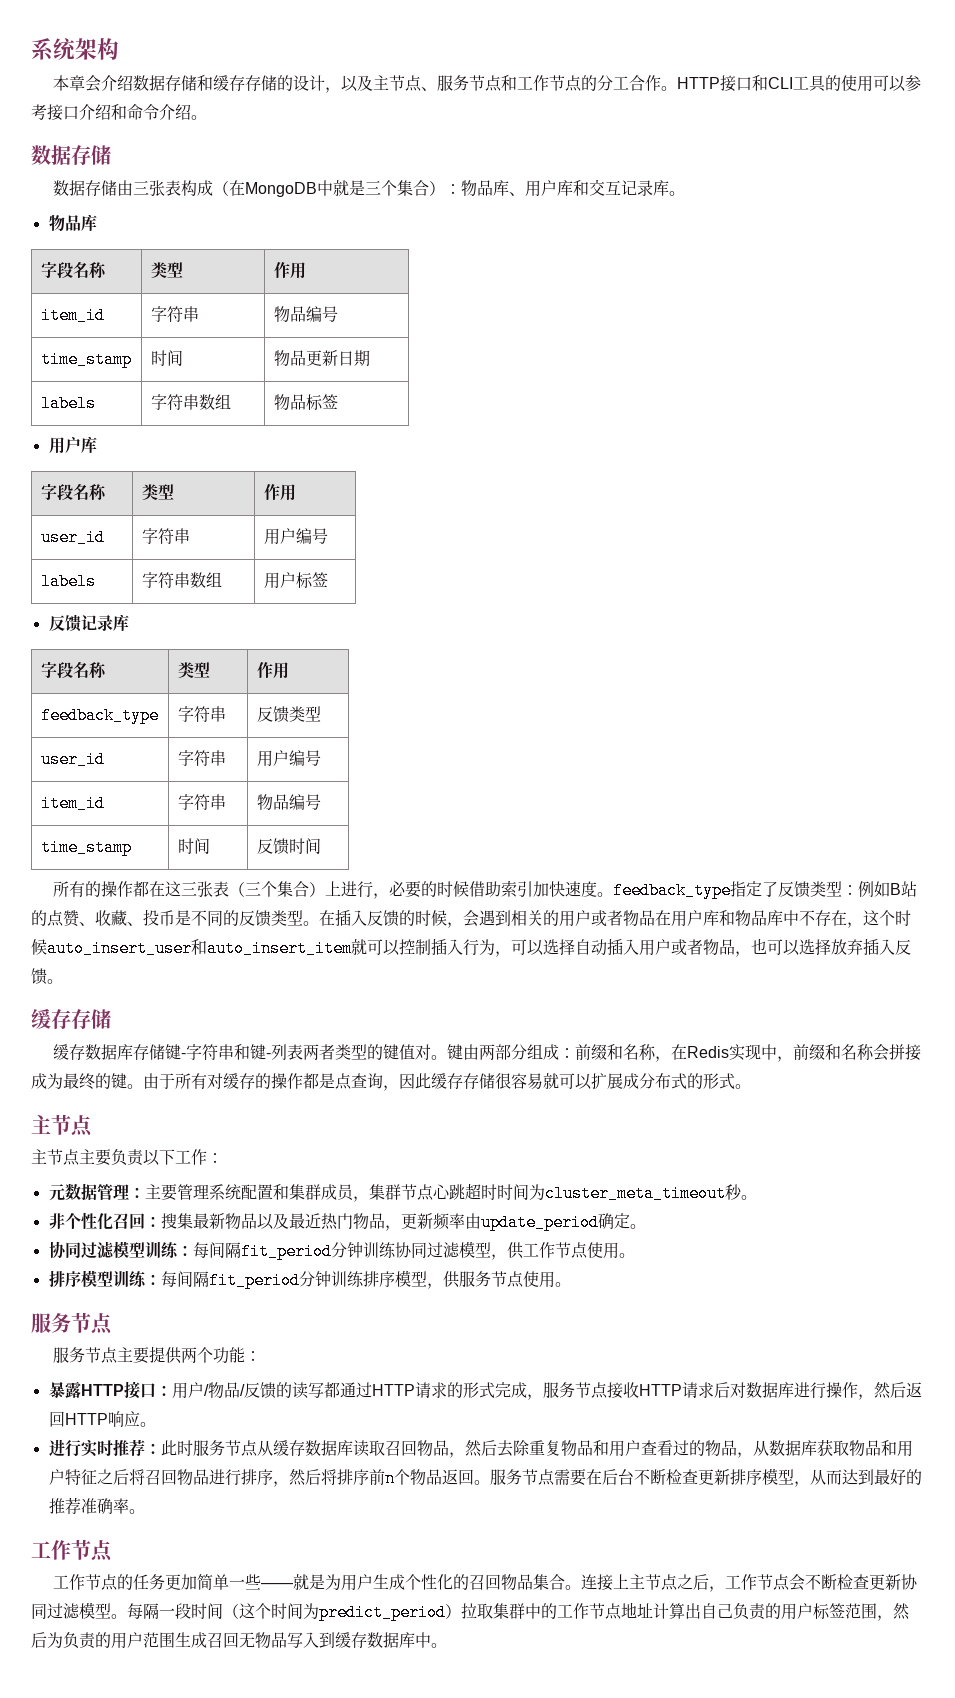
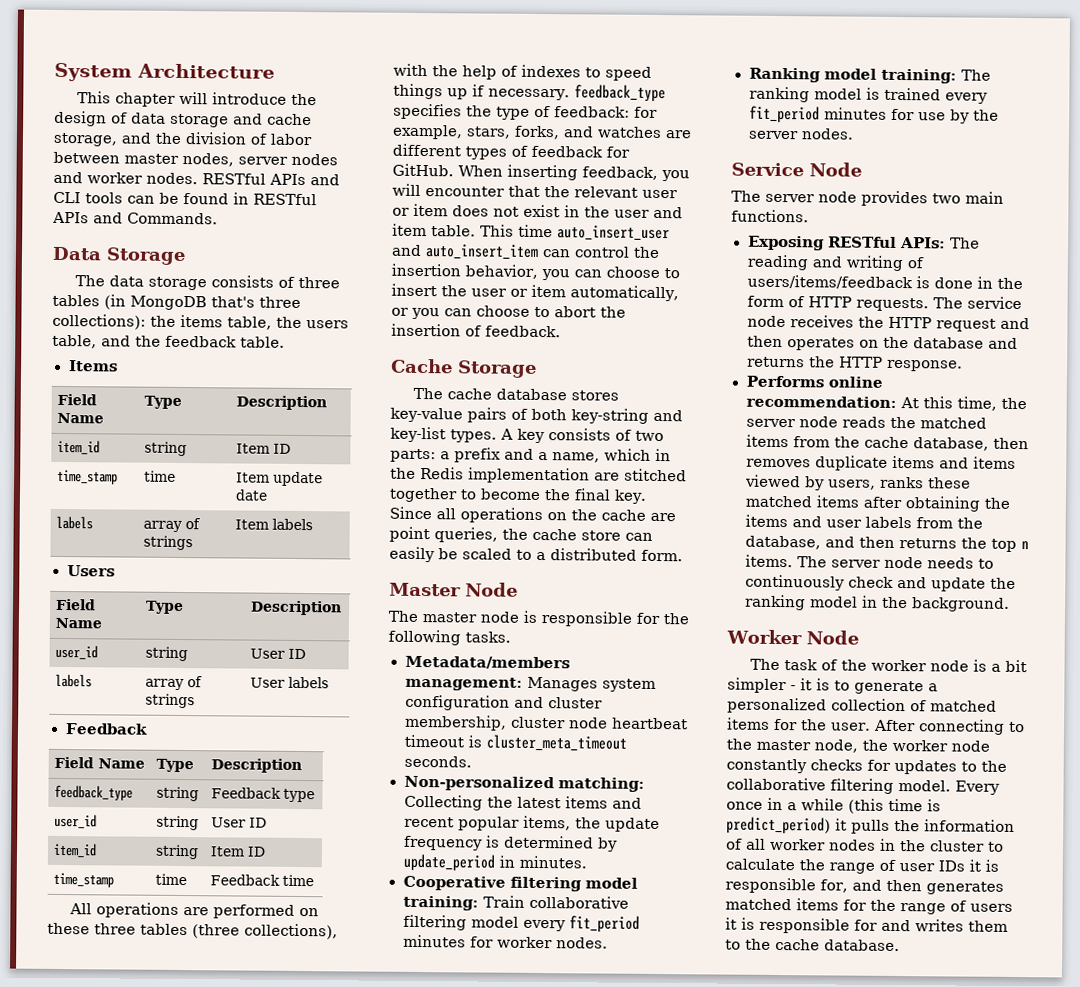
- 系统架构
- 本章会介绍数据存储和缓存存储的设计，以及主节点、服务节点和工作节点的分工合作。HTTP接口和CLI工具的使用可以参考接口介绍和命令介绍。
- 数据存储
- 数据存储由三张表构成（在MongoDB中就是三个集合）：物品库、用户库和交互记录库。
- 物品库
- 字段名称 | 类型 | 作用
- item_id | 字符串 | 物品编号
- time_stamp | 时间 | 物品更新日期
- labels | 字符串数组 | 物品标签
- 用户库
- 字段名称 | 类型 | 作用
- user_id | 字符串 | 用户编号
- labels | 字符串数组 | 用户标签
- 反馈记录库
- 字段名称 | 类型 | 作用
- feedback_type | 字符串 | 反馈类型
- user_id | 字符串 | 用户编号
- item_id | 字符串 | 物品编号
- time_stamp | 时间 | 反馈时间
- 所有的操作都在这三张表（三个集合）上进行，必要的时候借助索引加快速度。feedback_type指定了反馈类型：例如B站的点赞、收藏、投币是不同的反馈类型。在插入反馈的时候，会遇到相关的用户或者物品在用户库和物品库中不存在，这个时候auto_insert_user和auto_insert_item就可以控制插入行为，可以选择自动插入用户或者物品，也可以选择放弃插入反馈。
- 缓存存储
- 缓存数据库存储键-字符串和键-列表两者类型的键值对。键由两部分组成：前缀和名称，在Redis实现中，前缀和名称会拼接成为最终的键。由于所有对缓存的操作都是点查询，因此缓存存储很容易就可以扩展成分布式的形式。
- 主节点
- 主节点主要负责以下工作：
- 元数据管理：主要管理系统配置和集群成员，集群节点心跳超时时间为cluster_meta_timeout秒。
- 非个性化召回：搜集最新物品以及最近热门物品，更新频率由update_period确定。
- 协同过滤模型训练：每间隔fit_period分钟训练协同过滤模型，供工作节点使用。
- 排序模型训练：每间隔fit_period分钟训练排序模型，供服务节点使用。
- 服务节点
- 服务节点主要提供两个功能：
- 暴露HTTP接口：用户/物品/反馈的读写都通过HTTP请求的形式完成，服务节点接收HTTP请求后对数据库进行操作，然后返回HTTP响应。
- 进行实时推荐：此时服务节点从缓存数据库读取召回物品，然后去除重复物品和用户查看过的物品，从数据库获取物品和用户特征之后将召回物品进行排序，然后将排序前n个物品返回。服务节点需要在后台不断检查更新排序模型，从而达到最好的推荐准确率。
- 工作节点
- 工作节点的任务更加简单一些——就是为用户生成个性化的召回物品集合。连接上主节点之后，工作节点会不断检查更新协同过滤模型。每隔一段时间（这个时间为predict_period）拉取集群中的工作节点地址计算出自己负责的用户标签范围，然后为负责的用户范围生成召回无物品写入到缓存数据库中。
+ System Architecture
+ This chapter will introduce the design of data storage and cache storage, and the division of labor between master nodes, server nodes and worker nodes. RESTful APIs and CLI tools can be found in RESTful APIs and Commands.
+ Data Storage
+ The data storage consists of three tables (in MongoDB that's three collections): the items table, the users table, and the feedback table.
+ Items
+ Field Name | Type | Description
+ item_id | string | Item ID
+ time_stamp | time | Item update date
+ labels | array of strings | Item labels
+ Users
+ Field Name | Type | Description
+ user_id | string | User ID
+ labels | array of strings | User labels
+ Feedback
+ Field Name | Type | Description
+ feedback_type | string | Feedback type
+ user_id | string | User ID
+ item_id | string | Item ID
+ time_stamp | time | Feedback time
+ All operations are performed on these three tables (three collections), with the help of indexes to speed things up if necessary. feedback_type specifies the type of feedback: for example, stars, forks, and watches are different types of feedback for GitHub. When inserting feedback, you will encounter that the relevant user or item does not exist in the user and item table. This time auto_insert_user and auto_insert_item can control the insertion behavior, you can choose to insert the user or item automatically, or you can choose to abort the insertion of feedback.
+ Cache Storage
+ The cache database stores key-value pairs of both key-string and key-list types. A key consists of two parts: a prefix and a name, which in the Redis implementation are stitched together to become the final key. Since all operations on the cache are point queries, the cache store can easily be scaled to a distributed form.
+ Master Node
+ The master node is responsible for the following tasks.
+ Metadata/members management: Manages system configuration and cluster membership, cluster node heartbeat timeout is cluster_meta_timeout seconds.
+ Non-personalized matching: Collecting the latest items and recent popular items, the update frequency is determined by update_period in minutes.
+ Cooperative filtering model training: Train collaborative filtering model every fit_period minutes for worker nodes.
+ Ranking model training: The ranking model is trained every fit_period minutes for use by the server nodes.
+ Service Node
+ The server node provides two main functions.
+ Exposing RESTful APIs: The reading and writing of users/items/feedback is done in the form of HTTP requests. The service node receives the HTTP request and then operates on the database and returns the HTTP response.
+ Performs online recommendation: At this time, the server node reads the matched items from the cache database, then removes duplicate items and items viewed by users, ranks these matched items after obtaining the items and user labels from the database, and then returns the top n items. The server node needs to continuously check and update the ranking model in the background.
+ Worker Node
+ The task of the worker node is a bit simpler - it is to generate a personalized collection of matched items for the user. After connecting to the master node, the worker node constantly checks for updates to the collaborative filtering model. Every once in a while (this time is predict_period) it pulls the information of all worker nodes in the cluster to calculate the range of user IDs it is responsible for, and then generates matched items for the range of users it is responsible for and writes them to the cache database.

